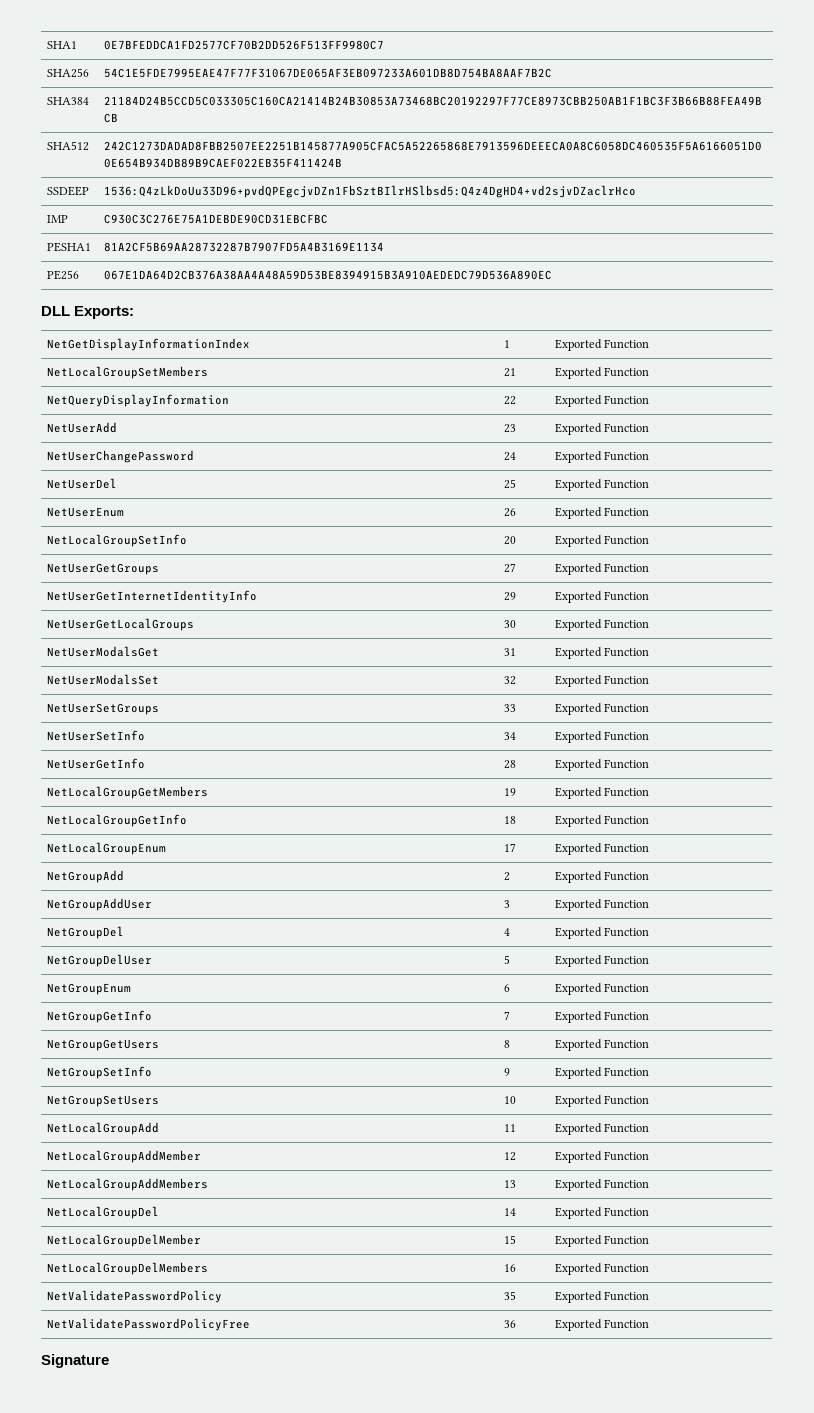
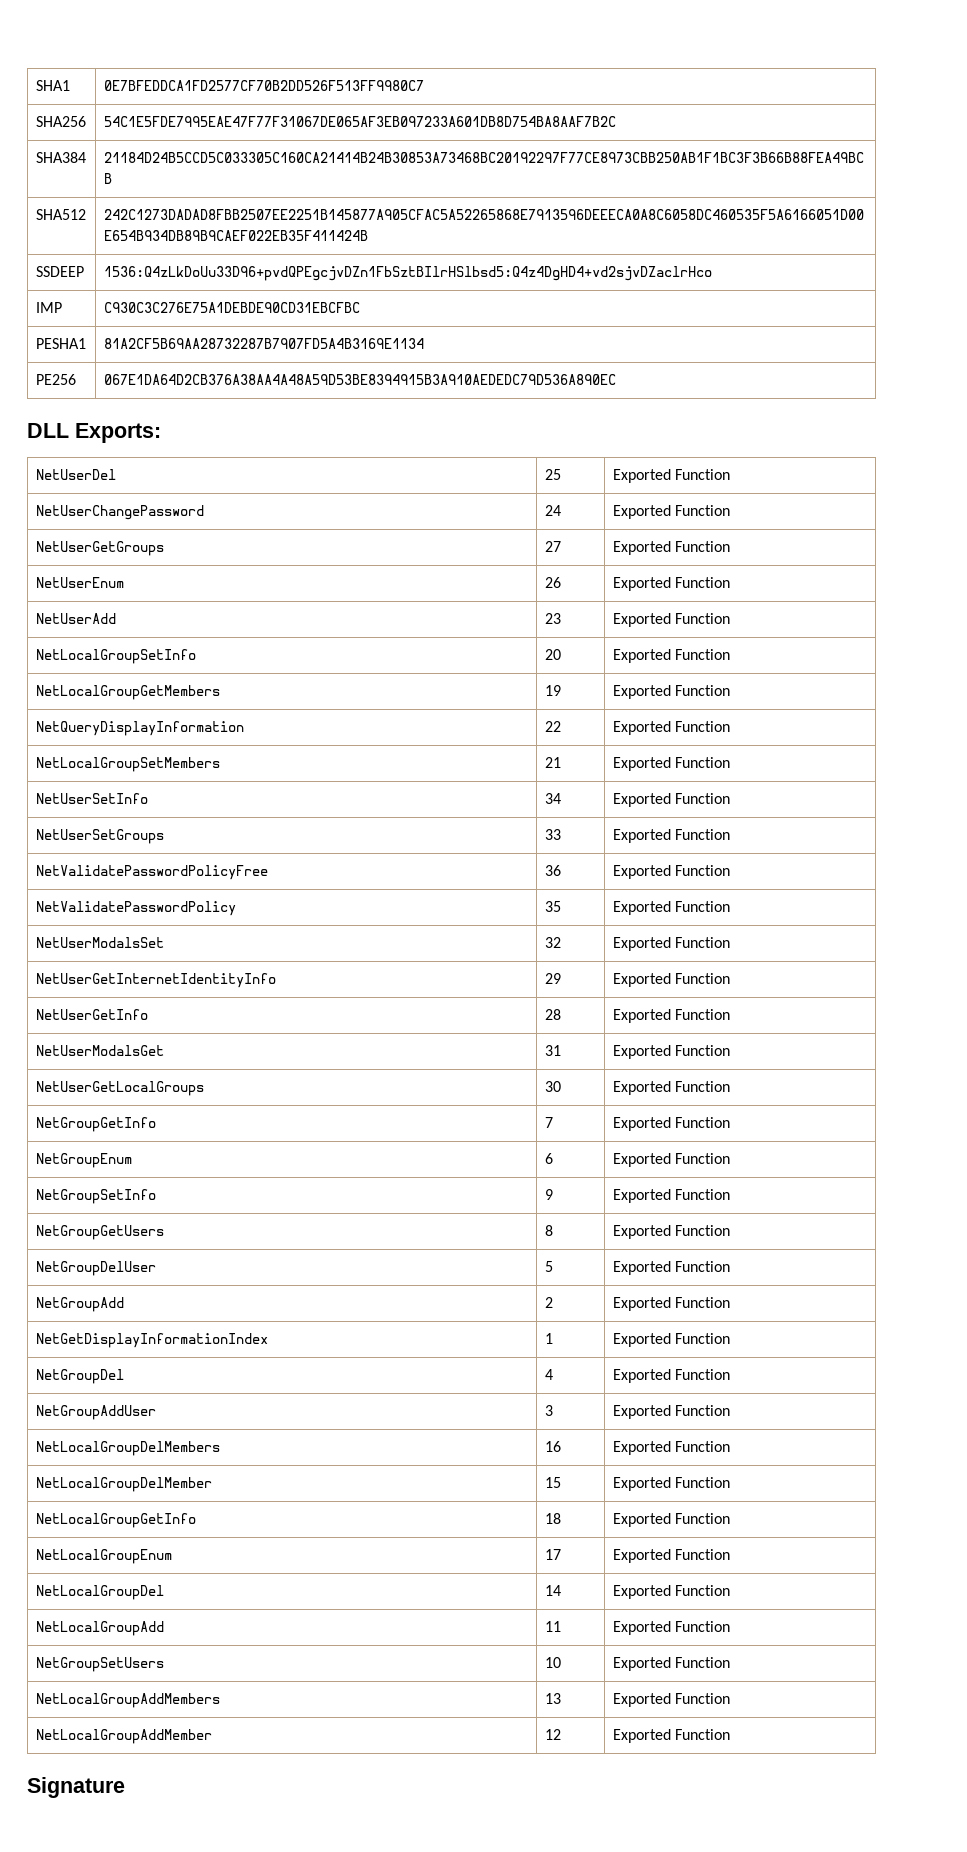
- NetGetDisplayInformationIndex | 1 | Exported Function
+ NetUserDel | 25 | Exported Function
+ NetUserChangePassword | 24 | Exported Function
+ NetUserGetGroups | 27 | Exported Function
+ NetUserEnum | 26 | Exported Function
+ NetUserAdd | 23 | Exported Function
+ NetLocalGroupSetInfo | 20 | Exported Function
+ NetLocalGroupGetMembers | 19 | Exported Function
+ NetQueryDisplayInformation | 22 | Exported Function
- NetQueryDisplayInformation | 22 | Exported Function
- NetUserAdd | 23 | Exported Function
- NetUserChangePassword | 24 | Exported Function
- NetUserDel | 25 | Exported Function
- NetUserEnum | 26 | Exported Function
- NetLocalGroupSetInfo | 20 | Exported Function
- NetUserGetGroups | 27 | Exported Function
+ NetUserSetInfo | 34 | Exported Function
+ NetUserSetGroups | 33 | Exported Function
+ NetValidatePasswordPolicyFree | 36 | Exported Function
+ NetValidatePasswordPolicy | 35 | Exported Function
+ NetUserModalsSet | 32 | Exported Function
- NetUserGetLocalGroups | 30 | Exported Function
+ NetUserGetInfo | 28 | Exported Function
- NetUserModalsSet | 32 | Exported Function
- NetUserSetGroups | 33 | Exported Function
- NetUserSetInfo | 34 | Exported Function
- NetUserGetInfo | 28 | Exported Function
- NetLocalGroupGetMembers | 19 | Exported Function
+ NetUserGetLocalGroups | 30 | Exported Function
+ NetGroupGetInfo | 7 | Exported Function
+ NetGroupEnum | 6 | Exported Function
+ NetGroupSetInfo | 9 | Exported Function
+ NetGroupGetUsers | 8 | Exported Function
+ NetGroupDelUser | 5 | Exported Function
+ NetGroupAdd | 2 | Exported Function
+ NetGetDisplayInformationIndex | 1 | Exported Function
+ NetGroupDel | 4 | Exported Function
+ NetGroupAddUser | 3 | Exported Function
+ NetLocalGroupDelMembers | 16 | Exported Function
+ NetLocalGroupDelMember | 15 | Exported Function
- NetGroupAdd | 2 | Exported Function
- NetGroupAddUser | 3 | Exported Function
- NetGroupDel | 4 | Exported Function
- NetGroupDelUser | 5 | Exported Function
- NetGroupEnum | 6 | Exported Function
- NetGroupGetInfo | 7 | Exported Function
- NetGroupGetUsers | 8 | Exported Function
- NetGroupSetInfo | 9 | Exported Function
+ NetLocalGroupDel | 14 | Exported Function
+ NetLocalGroupAdd | 11 | Exported Function
- NetLocalGroupAdd | 11 | Exported Function
+ NetLocalGroupAddMembers | 13 | Exported Function
- NetLocalGroupAddMembers | 13 | Exported Function
- NetLocalGroupDel | 14 | Exported Function
- NetLocalGroupDelMember | 15 | Exported Function
- NetLocalGroupDelMembers | 16 | Exported Function
- NetValidatePasswordPolicy | 35 | Exported Function
- NetValidatePasswordPolicyFree | 36 | Exported Function

